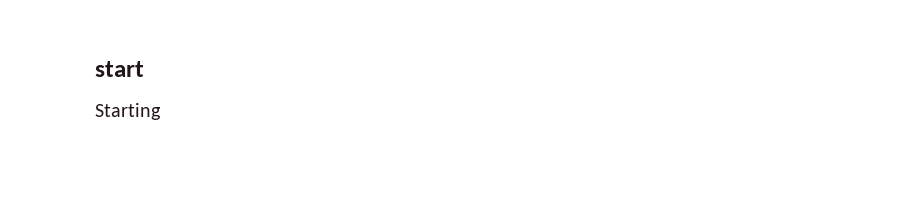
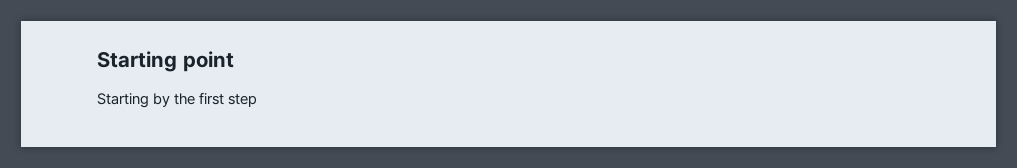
- start
- Starting
+ Starting point
+ Starting by the first step

